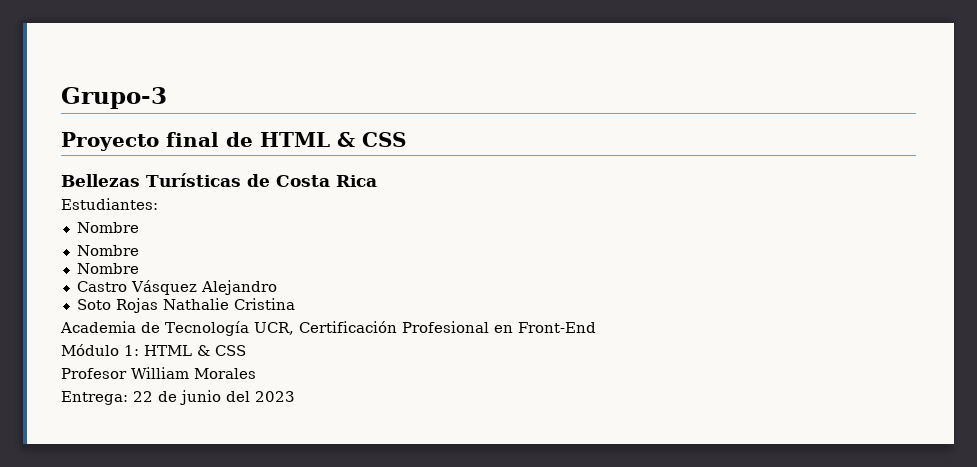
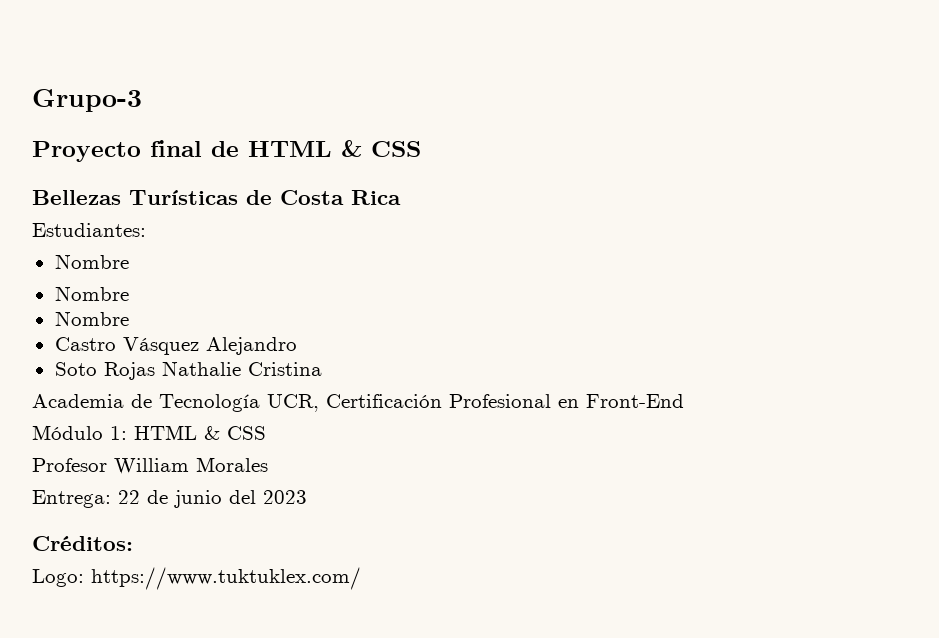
+ Créditos:
+ Logo: https://www.tuktuklex.com/

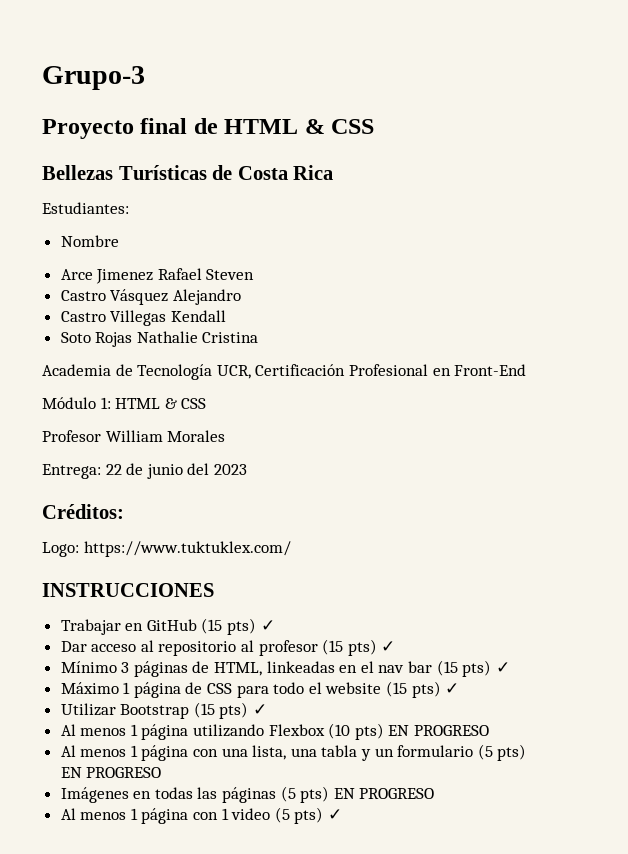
  Estudiantes:
  Nombre
- Nombre
- Nombre
+ Arce Jimenez Rafael Steven
+ Castro Villegas Kendall
+ INSTRUCCIONES
+ Trabajar en GitHub (15 pts) ✓
+ Dar acceso al repositorio al profesor (15 pts) ✓
+ Mínimo 3 páginas de HTML, linkeadas en el nav bar (15 pts) ✓
+ Máximo 1 página de CSS para todo el website (15 pts) ✓
+ Utilizar Bootstrap (15 pts) ✓
+ Al menos 1 página utilizando Flexbox (10 pts) EN PROGRESO
+ Al menos 1 página con una lista, una tabla y un formulario (5 pts) EN PROGRESO
+ Imágenes en todas las páginas (5 pts) EN PROGRESO
+ Al menos 1 página con 1 video (5 pts) ✓

